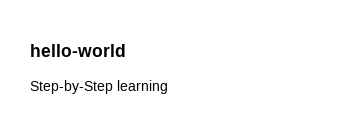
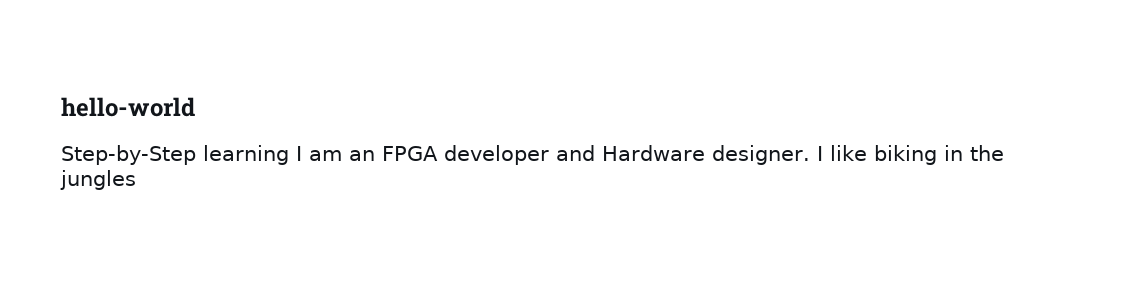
- Step-by-Step learning
+ Step-by-Step learning I am an FPGA developer and Hardware designer. I like biking in the jungles

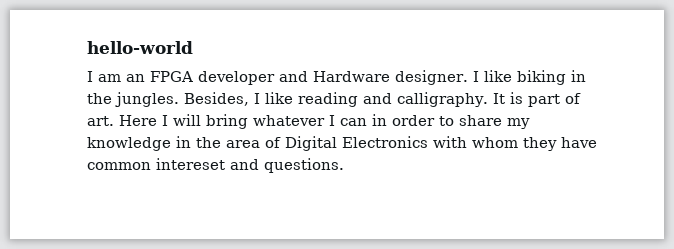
- Step-by-Step learning I am an FPGA developer and Hardware designer.
+ I am an FPGA developer and Hardware designer.
- I like biking in the jungles
+ I like biking in the jungles. Besides, I like reading and calligraphy. It is part of art. Here I will bring whatever I can in order to share my knowledge in the area of Digital Electronics with whom they have common intereset and questions.

